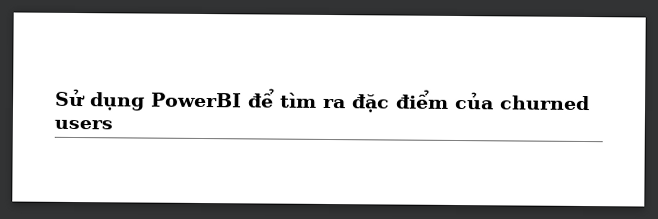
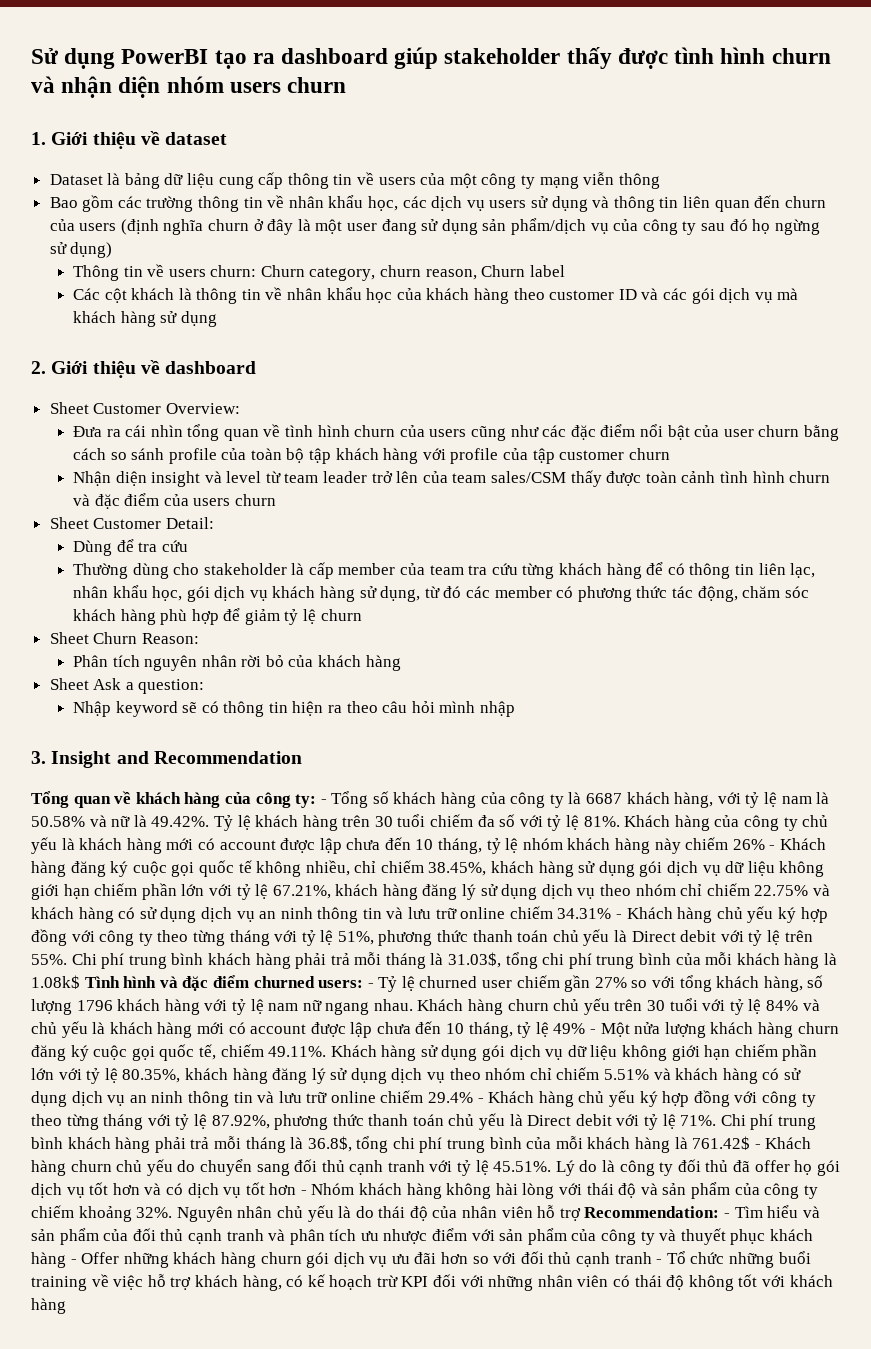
- Sử dụng PowerBI để tìm ra đặc điểm của churned users
+ Sử dụng PowerBI tạo ra dashboard giúp stakeholder thấy được tình hình churn và nhận diện nhóm users churn
+ 1. Giới thiệu về dataset
+ Dataset là bảng dữ liệu cung cấp thông tin về users của một công ty mạng viễn thông
+ Bao gồm các trường thông tin về nhân khẩu học, các dịch vụ users sử dụng và thông tin liên quan đến churn của users (định nghĩa churn ở đây là một user đang sử dụng sản phẩm/dịch vụ của công ty sau đó họ ngừng sử dụng)
+ Thông tin về users churn: Churn category, churn reason, Churn label
+ Các cột khách là thông tin về nhân khẩu học của khách hàng theo customer ID và các gói dịch vụ mà khách hàng sử dụng
+ 2. Giới thiệu về dashboard
+ Sheet Customer Overview:
+ Đưa ra cái nhìn tổng quan về tình hình churn của users cũng như các đặc điểm nổi bật của user churn bằng cách so sánh profile của toàn bộ tập khách hàng với profile của tập customer churn
+ Nhận diện insight và level từ team leader trở lên của team sales/CSM thấy được toàn cảnh tình hình churn và đặc điểm của users churn
+ Sheet Customer Detail:
+ Dùng để tra cứu
+ Thường dùng cho stakeholder là cấp member của team tra cứu từng khách hàng để có thông tin liên lạc, nhân khẩu học, gói dịch vụ khách hàng sử dụng, từ đó các member có phương thức tác động, chăm sóc khách hàng phù hợp để giảm tỷ lệ churn
+ Sheet Churn Reason:
+ Phân tích nguyên nhân rời bỏ của khách hàng
+ Sheet Ask a question:
+ Nhập keyword sẽ có thông tin hiện ra theo câu hỏi mình nhập
+ 3. Insight and Recommendation
+ Tổng quan về khách hàng của công ty: - Tổng số khách hàng của công ty là 6687 khách hàng, với tỷ lệ nam là 50.58% và nữ là 49.42%. Tỷ lệ khách hàng trên 30 tuổi chiếm đa số với tỷ lệ 81%. Khách hàng của công ty chủ yếu là khách hàng mới có account được lập chưa đến 10 tháng, tỷ lệ nhóm khách hàng này chiếm 26% - Khách hàng đăng ký cuộc gọi quốc tế không nhiều, chỉ chiếm 38.45%, khách hàng sử dụng gói dịch vụ dữ liệu không giới hạn chiếm phần lớn với tỷ lệ 67.21%, khách hàng đăng lý sử dụng dịch vụ theo nhóm chỉ chiếm 22.75% và khách hàng có sử dụng dịch vụ an ninh thông tin và lưu trữ online chiếm 34.31% - Khách hàng chủ yếu ký hợp đồng với công ty theo từng tháng với tỷ lệ 51%, phương thức thanh toán chủ yếu là Direct debit với tỷ lệ trên 55%. Chi phí trung bình khách hàng phải trả mỗi tháng là 31.03$, tổng chi phí trung bình của mỗi khách hàng là 1.08k$ Tình hình và đặc điểm churned users: - Tỷ lệ churned user chiếm gần 27% so với tổng khách hàng, số lượng 1796 khách hàng với tỷ lệ nam nữ ngang nhau. Khách hàng churn chủ yếu trên 30 tuổi với tỷ lệ 84% và chủ yếu là khách hàng mới có account được lập chưa đến 10 tháng, tỷ lệ 49% - Một nửa lượng khách hàng churn đăng ký cuộc gọi quốc tế, chiếm 49.11%. Khách hàng sử dụng gói dịch vụ dữ liệu không giới hạn chiếm phần lớn với tỷ lệ 80.35%, khách hàng đăng lý sử dụng dịch vụ theo nhóm chỉ chiếm 5.51% và khách hàng có sử dụng dịch vụ an ninh thông tin và lưu trữ online chiếm 29.4% - Khách hàng chủ yếu ký hợp đồng với công ty theo từng tháng với tỷ lệ 87.92%, phương thức thanh toán chủ yếu là Direct debit với tỷ lệ 71%. Chi phí trung bình khách hàng phải trả mỗi tháng là 36.8$, tổng chi phí trung bình của mỗi khách hàng là 761.42$ - Khách hàng churn chủ yếu do chuyển sang đối thủ cạnh tranh với tỷ lệ 45.51%. Lý do là công ty đối thủ đã offer họ gói dịch vụ tốt hơn và có dịch vụ tốt hơn - Nhóm khách hàng không hài lòng với thái độ và sản phẩm của công ty chiếm khoảng 32%. Nguyên nhân chủ yếu là do thái độ của nhân viên hỗ trợ Recommendation: - Tìm hiểu và sản phẩm của đối thủ cạnh tranh và phân tích ưu nhược điểm với sản phẩm của công ty và thuyết phục khách hàng - Offer những khách hàng churn gói dịch vụ ưu đãi hơn so với đối thủ cạnh tranh - Tổ chức những buổi training về việc hỗ trợ khách hàng, có kế hoạch trừ KPI đối với những nhân viên có thái độ không tốt với khách hàng

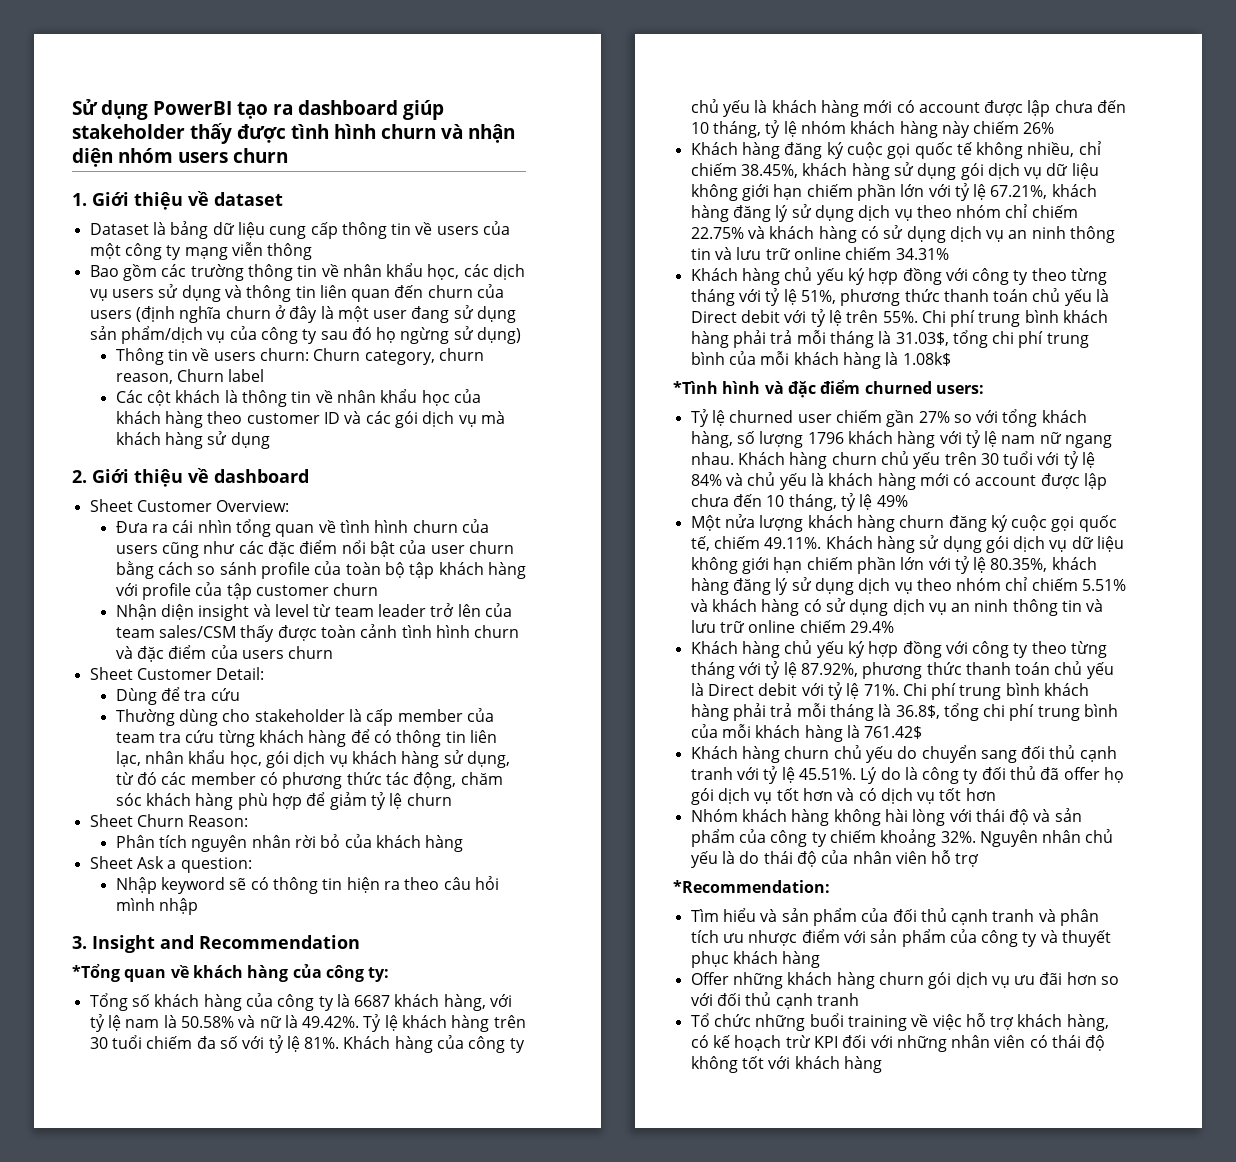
- Tổng quan về khách hàng của công ty: - Tổng số khách hàng của công ty là 6687 khách hàng, với tỷ lệ nam là 50.58% và nữ là 49.42%. Tỷ lệ khách hàng trên 30 tuổi chiếm đa số với tỷ lệ 81%.
+ *Tổng quan về khách hàng của công ty:
+ Tổng số khách hàng của công ty là 6687 khách hàng, với tỷ lệ nam là 50.58% và nữ là 49.42%. Tỷ lệ khách hàng trên 30 tuổi chiếm đa số với tỷ lệ 81%.
- Khách hàng của công ty chủ yếu là khách hàng mới có account được lập chưa đến 10 tháng, tỷ lệ nhóm khách hàng này chiếm 26% - Khách hàng đăng ký cuộc gọi quốc tế không nhiều, chỉ chiếm 38.45%, khách hàng sử dụng gói dịch vụ dữ liệu không giới hạn chiếm phần lớn với tỷ lệ 67.21%, khách hàng đăng lý sử dụng dịch vụ theo nhóm chỉ chiếm 22.75% và khách hàng có sử dụng dịch vụ an ninh thông tin và lưu trữ online chiếm 34.31% - Khách hàng chủ yếu ký hợp đồng với công ty theo từng tháng với tỷ lệ 51%, phương thức thanh toán chủ yếu là Direct debit với tỷ lệ trên 55%.
+ Khách hàng của công ty chủ yếu là khách hàng mới có account được lập chưa đến 10 tháng, tỷ lệ nhóm khách hàng này chiếm 26%
+ Khách hàng đăng ký cuộc gọi quốc tế không nhiều, chỉ chiếm 38.45%, khách hàng sử dụng gói dịch vụ dữ liệu không giới hạn chiếm phần lớn với tỷ lệ 67.21%, khách hàng đăng lý sử dụng dịch vụ theo nhóm chỉ chiếm 22.75% và khách hàng có sử dụng dịch vụ an ninh thông tin và lưu trữ online chiếm 34.31%
+ Khách hàng chủ yếu ký hợp đồng với công ty theo từng tháng với tỷ lệ 51%, phương thức thanh toán chủ yếu là Direct debit với tỷ lệ trên 55%.
- Chi phí trung bình khách hàng phải trả mỗi tháng là 31.03$, tổng chi phí trung bình của mỗi khách hàng là 1.08k$ Tình hình và đặc điểm churned users: - Tỷ lệ churned user chiếm gần 27% so với tổng khách hàng, số lượng 1796 khách hàng với tỷ lệ nam nữ ngang nhau.
+ Chi phí trung bình khách hàng phải trả mỗi tháng là 31.03$, tổng chi phí trung bình của mỗi khách hàng là 1.08k$
+ *Tình hình và đặc điểm churned users:
+ Tỷ lệ churned user chiếm gần 27% so với tổng khách hàng, số lượng 1796 khách hàng với tỷ lệ nam nữ ngang nhau.
- Khách hàng churn chủ yếu trên 30 tuổi với tỷ lệ 84% và chủ yếu là khách hàng mới có account được lập chưa đến 10 tháng, tỷ lệ 49% - Một nửa lượng khách hàng churn đăng ký cuộc gọi quốc tế, chiếm 49.11%. Khách hàng sử dụng gói dịch vụ dữ liệu không giới hạn chiếm phần lớn với tỷ lệ 80.35%, khách hàng đăng lý sử dụng dịch vụ theo nhóm chỉ chiếm 5.51% và khách hàng có sử dụng dịch vụ an ninh thông tin và lưu trữ online chiếm 29.4% - Khách hàng chủ yếu ký hợp đồng với công ty theo từng tháng với tỷ lệ 87.92%, phương thức thanh toán chủ yếu là Direct debit với tỷ lệ 71%.
+ Khách hàng churn chủ yếu trên 30 tuổi với tỷ lệ 84% và chủ yếu là khách hàng mới có account được lập chưa đến 10 tháng, tỷ lệ 49%
+ Một nửa lượng khách hàng churn đăng ký cuộc gọi quốc tế, chiếm 49.11%. Khách hàng sử dụng gói dịch vụ dữ liệu không giới hạn chiếm phần lớn với tỷ lệ 80.35%, khách hàng đăng lý sử dụng dịch vụ theo nhóm chỉ chiếm 5.51% và khách hàng có sử dụng dịch vụ an ninh thông tin và lưu trữ online chiếm 29.4%
+ Khách hàng chủ yếu ký hợp đồng với công ty theo từng tháng với tỷ lệ 87.92%, phương thức thanh toán chủ yếu là Direct debit với tỷ lệ 71%.
- Chi phí trung bình khách hàng phải trả mỗi tháng là 36.8$, tổng chi phí trung bình của mỗi khách hàng là 761.42$ - Khách hàng churn chủ yếu do chuyển sang đối thủ cạnh tranh với tỷ lệ 45.51%. Lý do là công ty đối thủ đã offer họ gói dịch vụ tốt hơn và có dịch vụ tốt hơn - Nhóm khách hàng không hài lòng với thái độ và sản phẩm của công ty chiếm khoảng 32%.
+ Chi phí trung bình khách hàng phải trả mỗi tháng là 36.8$, tổng chi phí trung bình của mỗi khách hàng là 761.42$
+ Khách hàng churn chủ yếu do chuyển sang đối thủ cạnh tranh với tỷ lệ 45.51%. Lý do là công ty đối thủ đã offer họ gói dịch vụ tốt hơn và có dịch vụ tốt hơn
+ Nhóm khách hàng không hài lòng với thái độ và sản phẩm của công ty chiếm khoảng 32%.
- Nguyên nhân chủ yếu là do thái độ của nhân viên hỗ trợ Recommendation: - Tìm hiểu và sản phẩm của đối thủ cạnh tranh và phân tích ưu nhược điểm với sản phẩm của công ty và thuyết phục khách hàng - Offer những khách hàng churn gói dịch vụ ưu đãi hơn so với đối thủ cạnh tranh - Tổ chức những buổi training về việc hỗ trợ khách hàng, có kế hoạch trừ KPI đối với những nhân viên có thái độ không tốt với khách hàng
+ Nguyên nhân chủ yếu là do thái độ của nhân viên hỗ trợ
+ *Recommendation:
+ Tìm hiểu và sản phẩm của đối thủ cạnh tranh và phân tích ưu nhược điểm với sản phẩm của công ty và thuyết phục khách hàng
+ Offer những khách hàng churn gói dịch vụ ưu đãi hơn so với đối thủ cạnh tranh
+ Tổ chức những buổi training về việc hỗ trợ khách hàng, có kế hoạch trừ KPI đối với những nhân viên có thái độ không tốt với khách hàng

